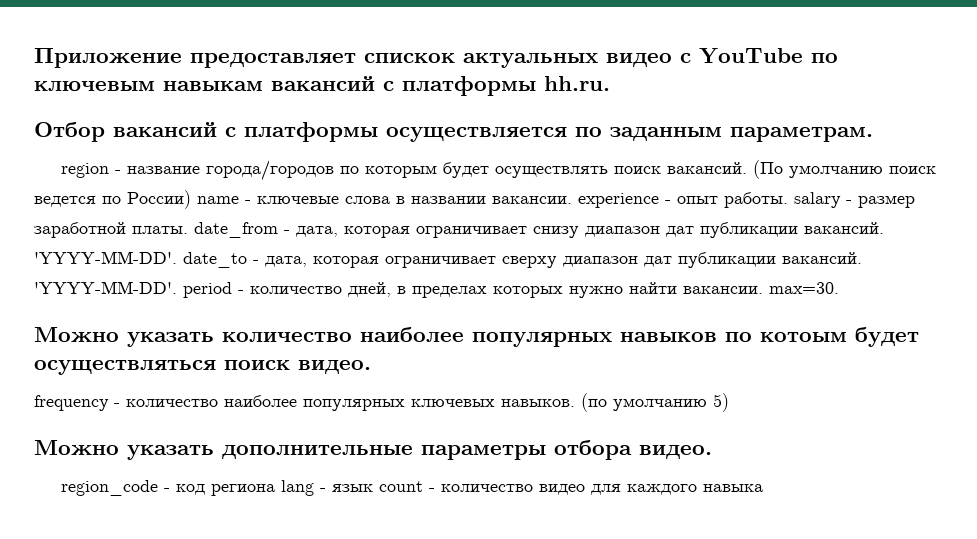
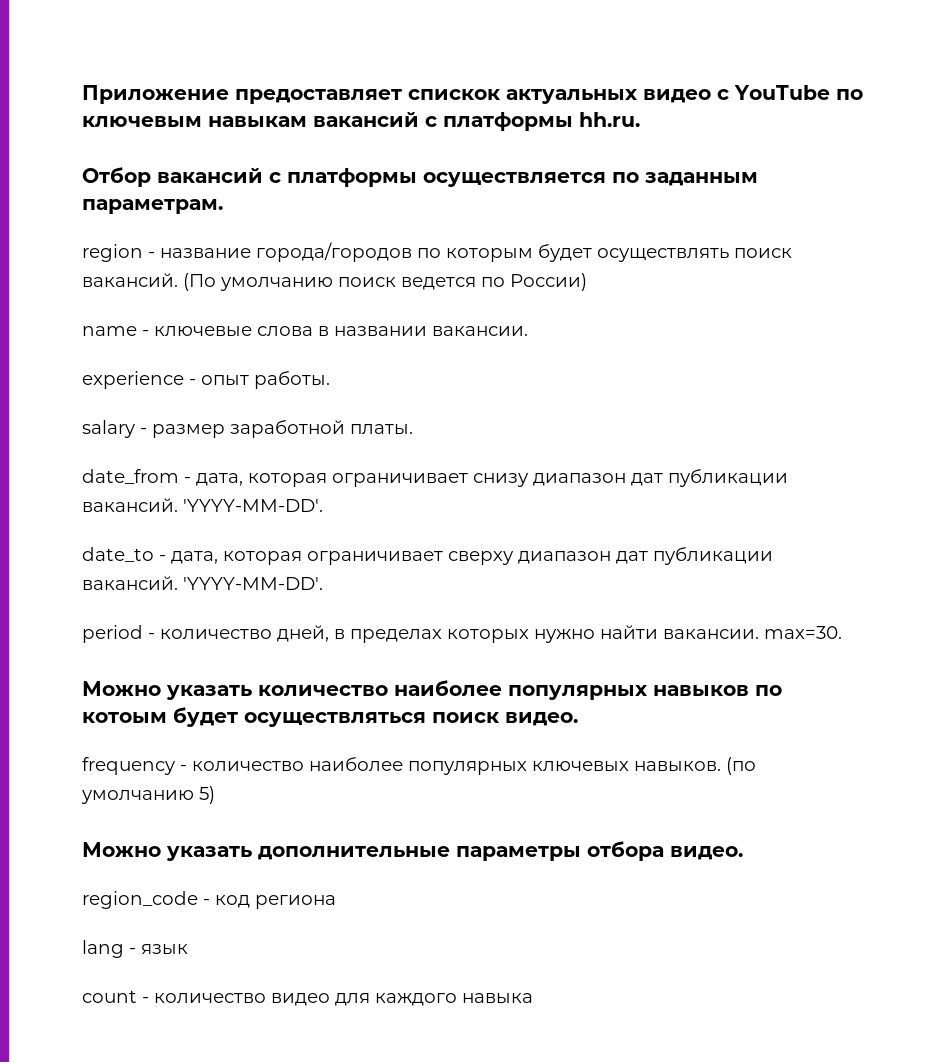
- (По умолчанию поиск ведется по России) name - ключевые слова в названии вакансии. experience - опыт работы. salary - размер заработной платы. date_from - дата, которая ограничивает снизу диапазон дат публикации вакансий. 'YYYY-MM-DD'. date_to - дата, которая ограничивает сверху диапазон дат публикации вакансий. 'YYYY-MM-DD'. period - количество дней, в пределах которых нужно найти вакансии. max=30.
+ (По умолчанию поиск ведется по России)
+ name - ключевые слова в названии вакансии.
+ experience - опыт работы.
+ salary - размер заработной платы.
+ date_from - дата, которая ограничивает снизу диапазон дат публикации вакансий. 'YYYY-MM-DD'.
+ date_to - дата, которая ограничивает сверху диапазон дат публикации вакансий. 'YYYY-MM-DD'.
+ period - количество дней, в пределах которых нужно найти вакансии. max=30.
- region_code - код региона lang - язык count - количество видео для каждого навыка
+ region_code - код региона
+ lang - язык
+ count - количество видео для каждого навыка

